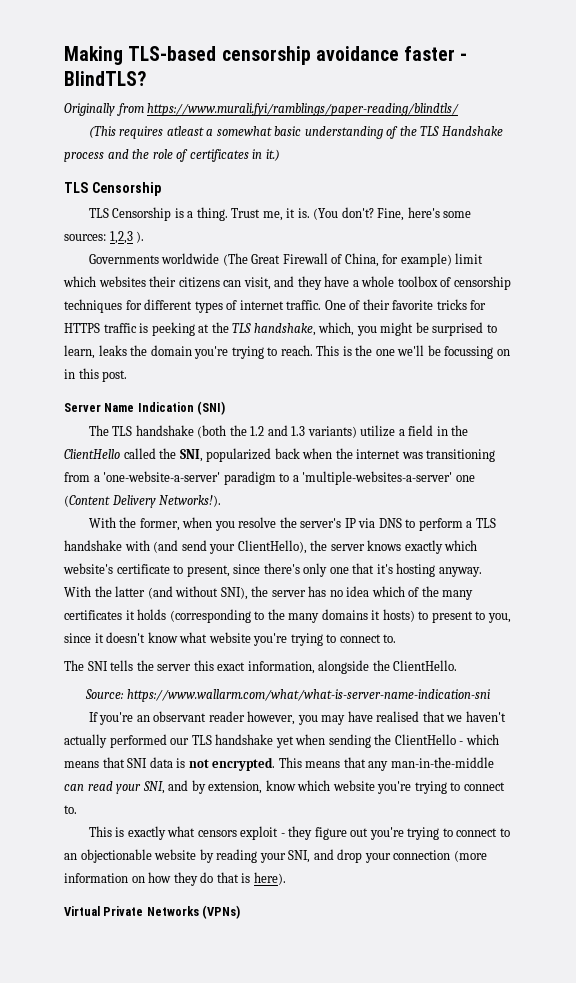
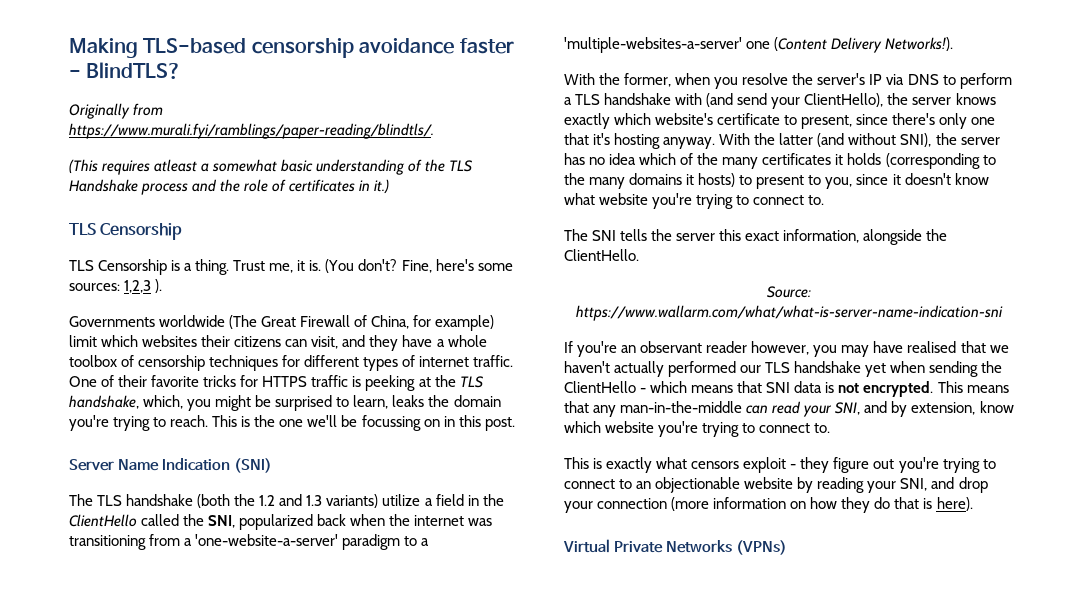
- Originally from https://www.murali.fyi/ramblings/paper-reading/blindtls/
+ Originally from https://www.murali.fyi/ramblings/paper-reading/blindtls/.

